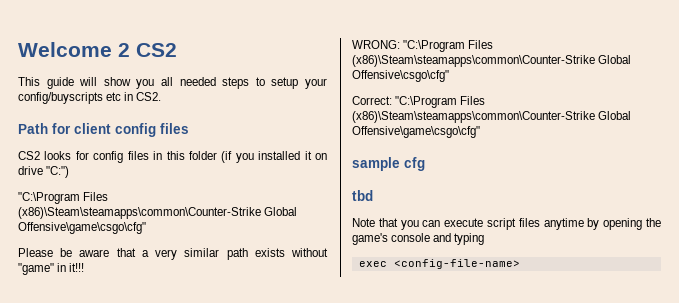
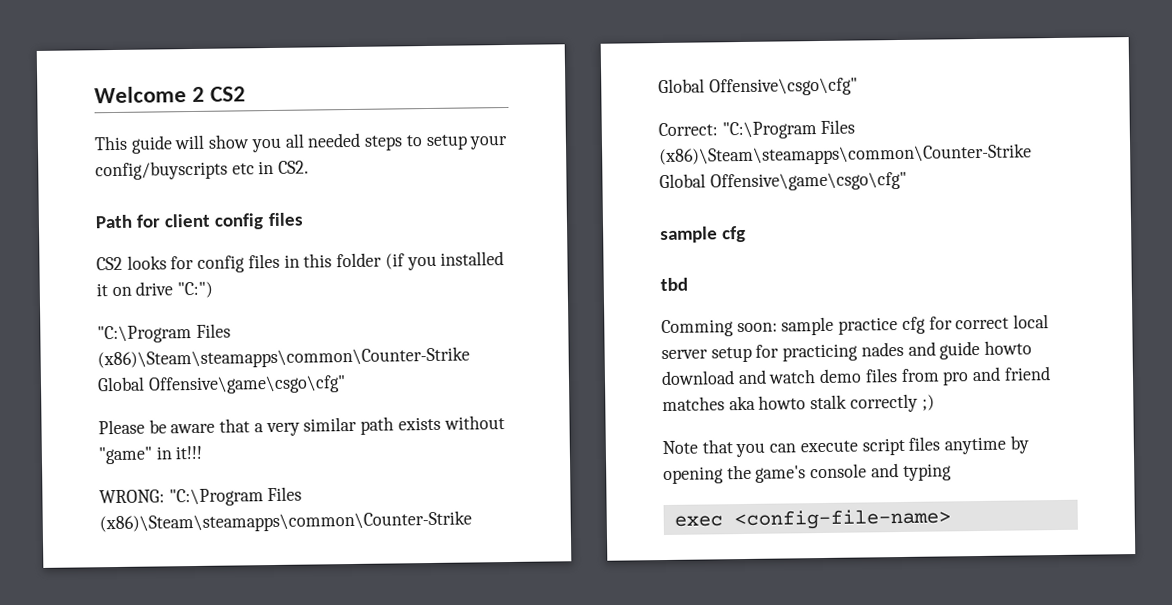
+ Comming soon: sample practice cfg for correct local server setup for practicing nades and guide howto download and watch demo files from pro and friend matches aka howto stalk correctly ;)

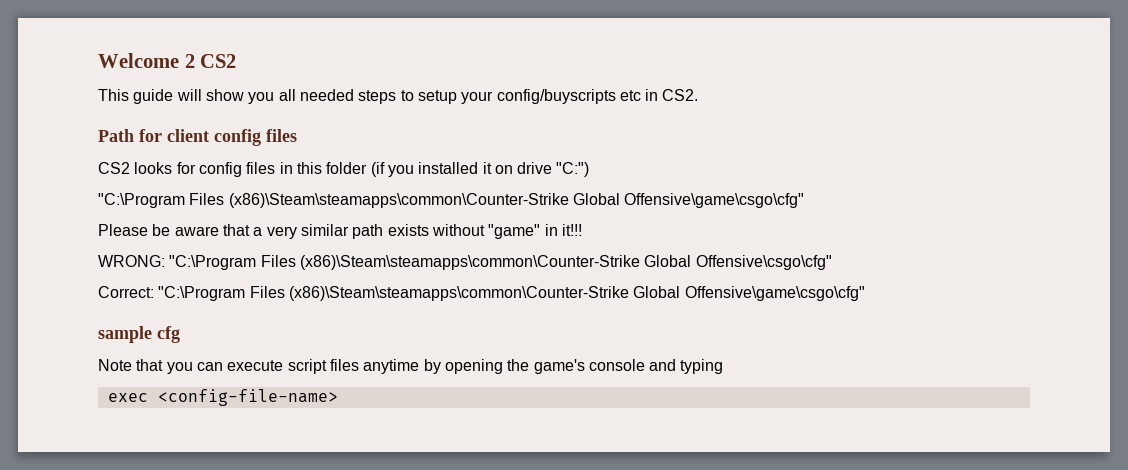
- tbd
- Comming soon: sample practice cfg for correct local server setup for practicing nades and guide howto download and watch demo files from pro and friend matches aka howto stalk correctly ;)

